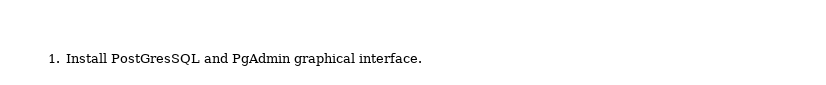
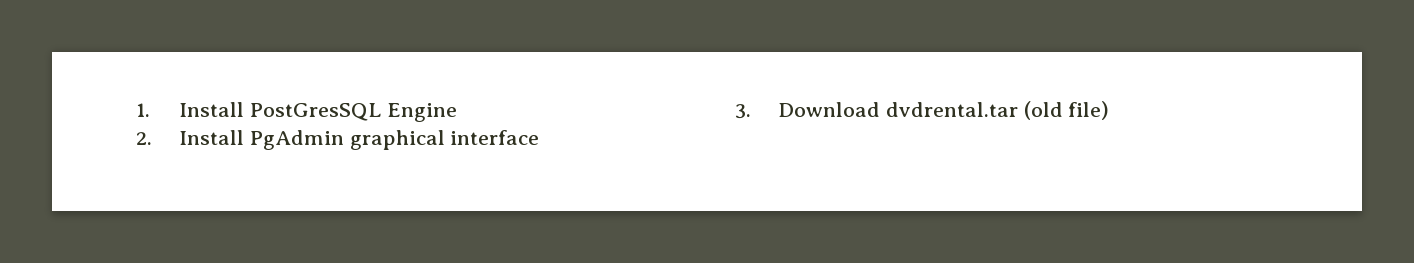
- 1. Install PostGresSQL and PgAdmin graphical interface.
+ 1. Install PostGresSQL Engine
+ 2. Install PgAdmin graphical interface
+ 3. Download dvdrental.tar (old file)

